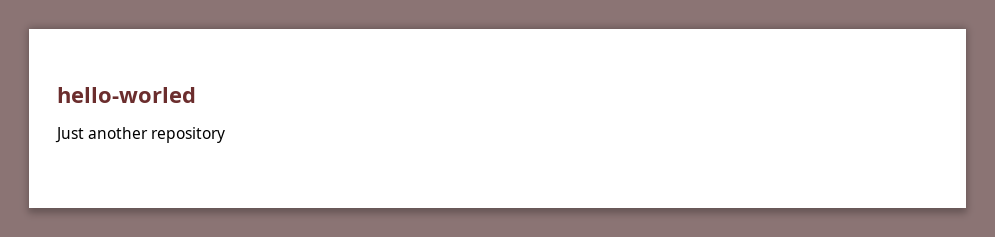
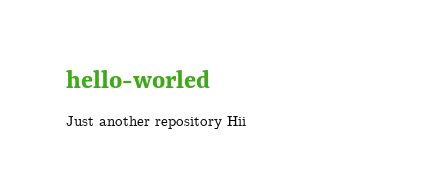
- Just another repository
+ Just another repository Hii

